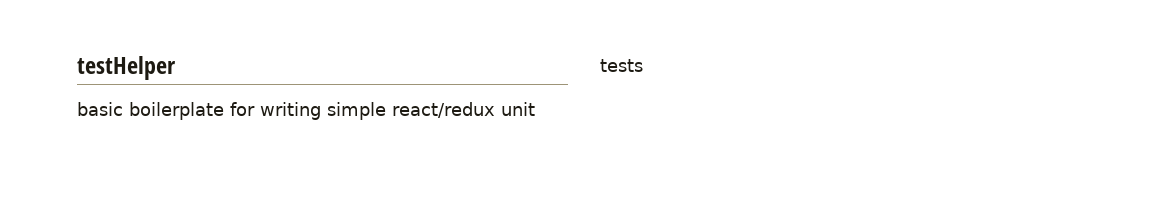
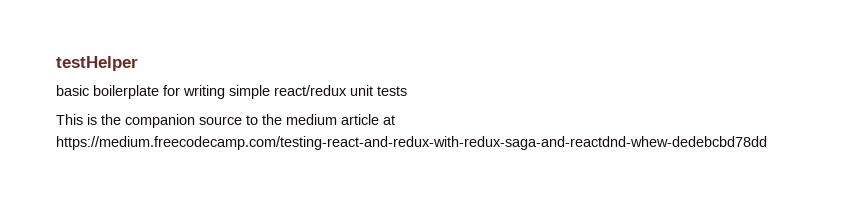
+ This is the companion source to the medium article at https://medium.freecodecamp.com/testing-react-and-redux-with-redux-saga-and-reactdnd-whew-dedebcbd78dd

